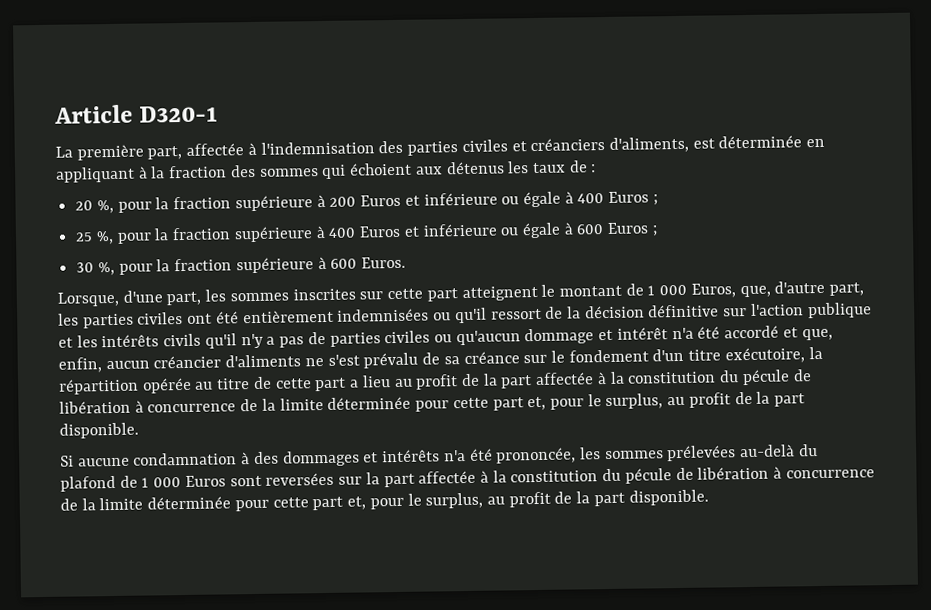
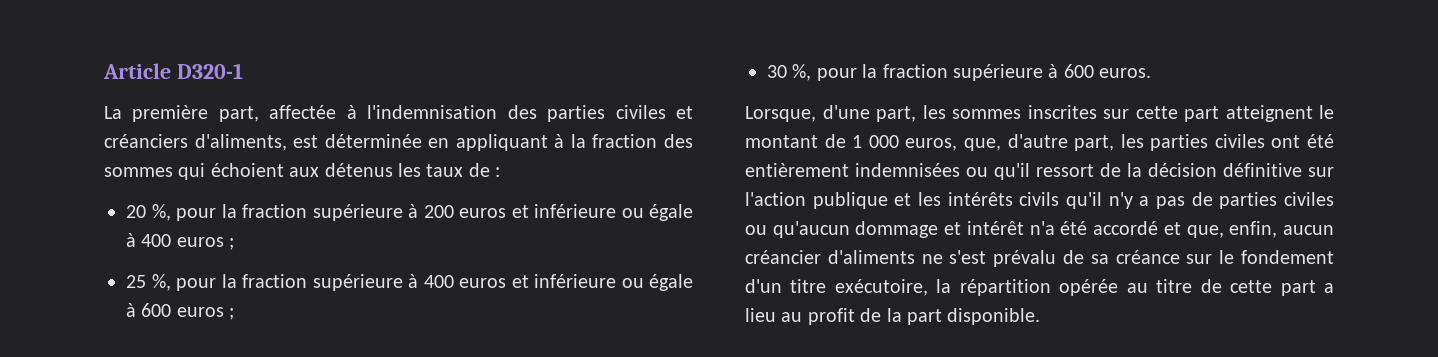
- 20 %, pour la fraction supérieure à 200 Euros et inférieure ou égale à 400 Euros ;
+ 20 %, pour la fraction supérieure à 200 euros et inférieure ou égale à 400 euros ;
- 25 %, pour la fraction supérieure à 400 Euros et inférieure ou égale à 600 Euros ;
+ 25 %, pour la fraction supérieure à 400 euros et inférieure ou égale à 600 euros ;
- 30 %, pour la fraction supérieure à 600 Euros.
+ 30 %, pour la fraction supérieure à 600 euros.
- Lorsque, d'une part, les sommes inscrites sur cette part atteignent le montant de 1 000 Euros, que, d'autre part, les parties civiles ont été entièrement indemnisées ou qu'il ressort de la décision définitive sur l'action publique et les intérêts civils qu'il n'y a pas de parties civiles ou qu'aucun dommage et intérêt n'a été accordé et que, enfin, aucun créancier d'aliments ne s'est prévalu de sa créance sur le fondement d'un titre exécutoire, la répartition opérée au titre de cette part a lieu au profit de la part affectée à la constitution du pécule de libération à concurrence de la limite déterminée pour cette part et, pour le surplus, au profit de la part disponible.
- Si aucune condamnation à des dommages et intérêts n'a été prononcée, les sommes prélevées au-delà du plafond de 1 000 Euros sont reversées sur la part affectée à la constitution du pécule de libération à concurrence de la limite déterminée pour cette part et, pour le surplus, au profit de la part disponible.
+ Lorsque, d'une part, les sommes inscrites sur cette part atteignent le montant de 1 000 euros, que, d'autre part, les parties civiles ont été entièrement indemnisées ou qu'il ressort de la décision définitive sur l'action publique et les intérêts civils qu'il n'y a pas de parties civiles ou qu'aucun dommage et intérêt n'a été accordé et que, enfin, aucun créancier d'aliments ne s'est prévalu de sa créance sur le fondement d'un titre exécutoire, la répartition opérée au titre de cette part a lieu au profit de la part disponible.

